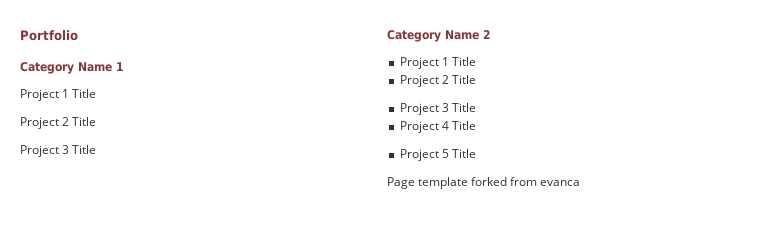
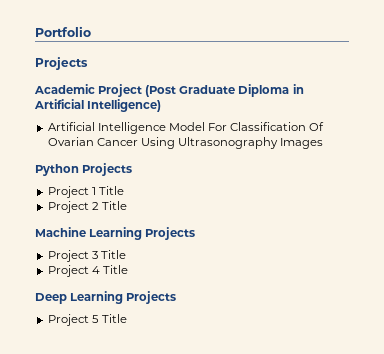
  Portfolio
- Category Name 1
+ Projects
+ Academic Project (Post Graduate Diploma in Artificial Intelligence)
+ Artificial Intelligence Model For Classification Of Ovarian Cancer Using Ultrasonography Images
+ Python Projects
  Project 1 Title
  Project 2 Title
- Project 3 Title
- Category Name 2
- Project 1 Title
- Project 2 Title
+ Machine Learning Projects
+ Deep Learning Projects
- Page template forked from evanca

